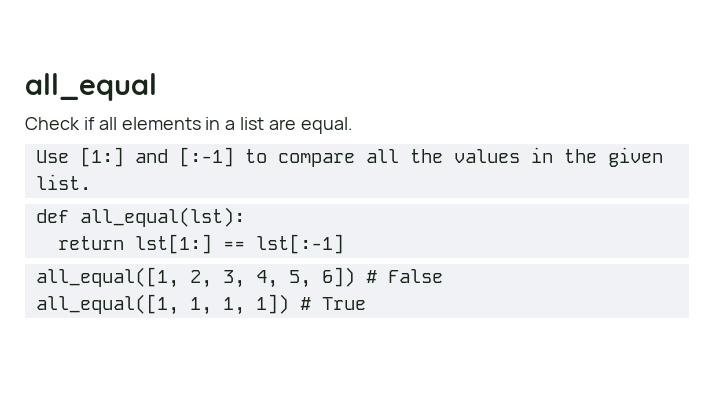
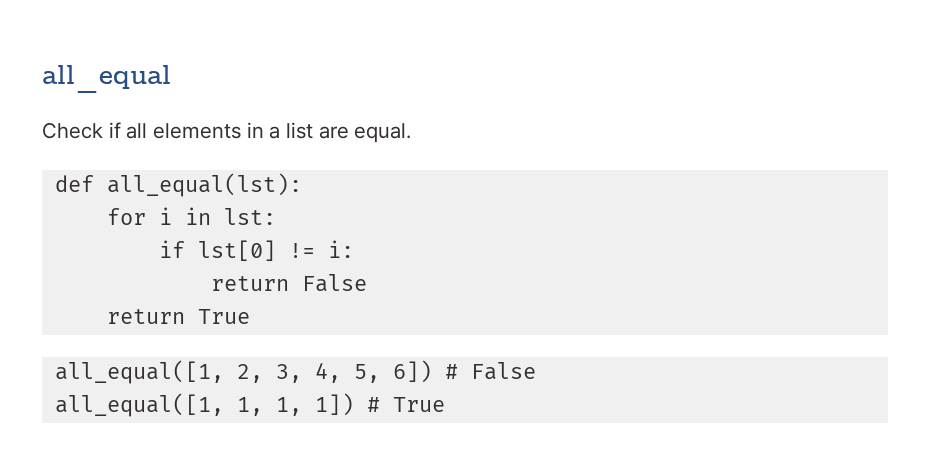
- Use [1:] and [:-1] to compare all the values in the given list.
  def all_equal(lst):
- return lst[1:] == lst[:-1]
+ for i in lst:
+ if lst[0] != i:
+ return False
+ return True

